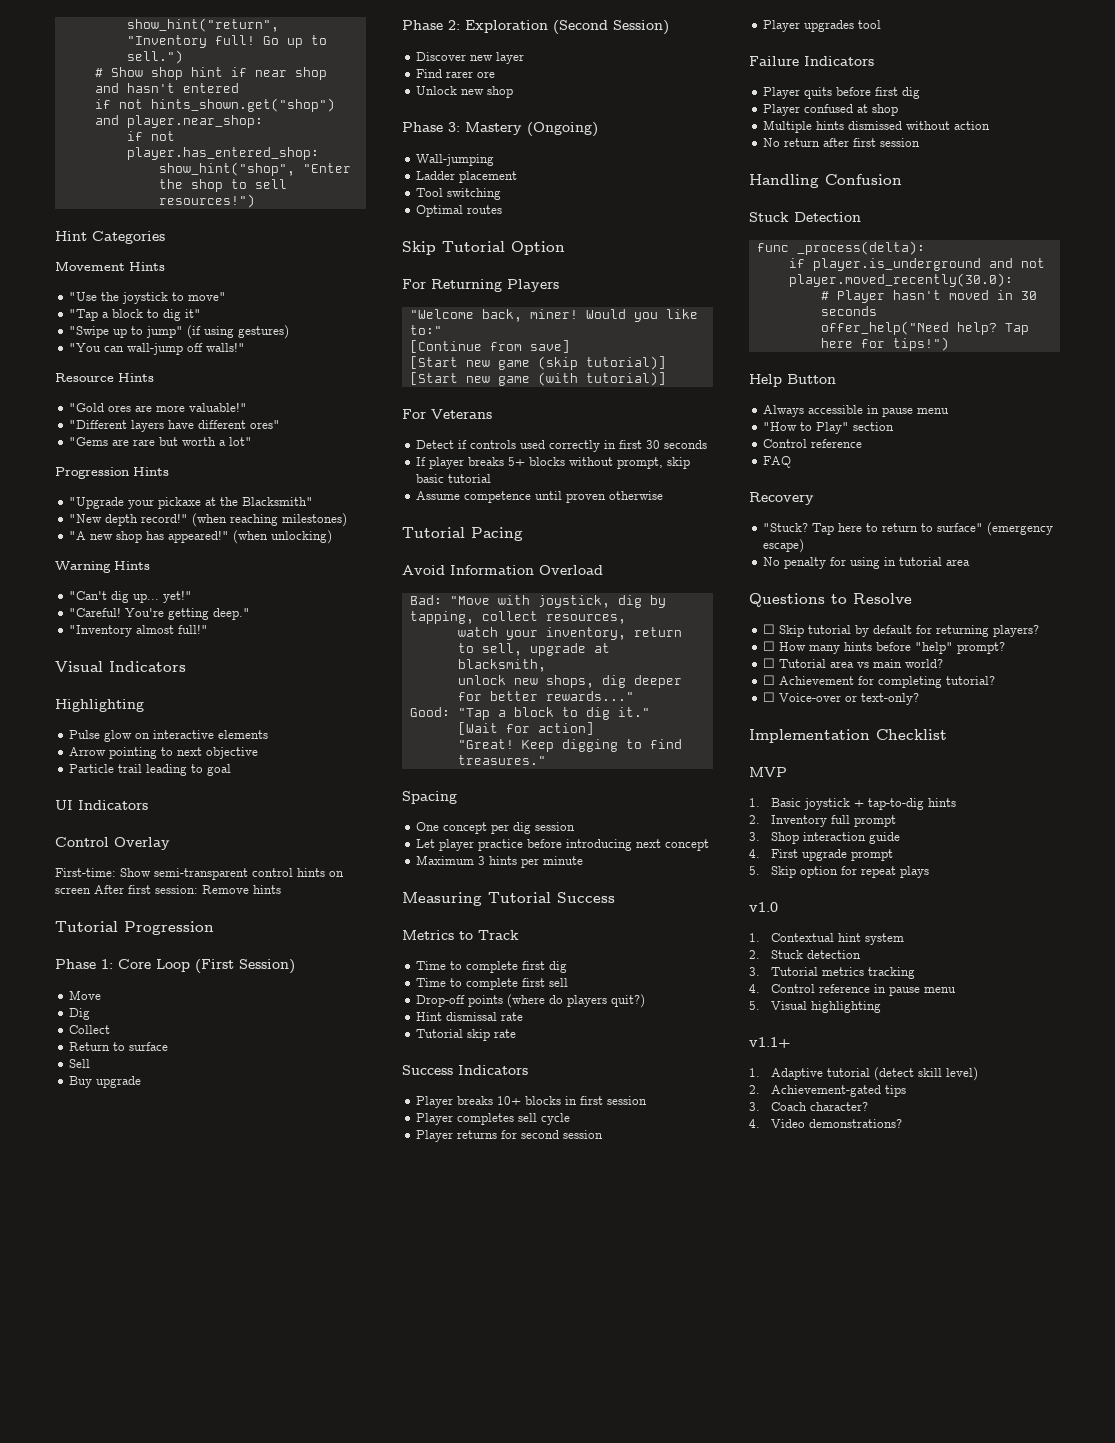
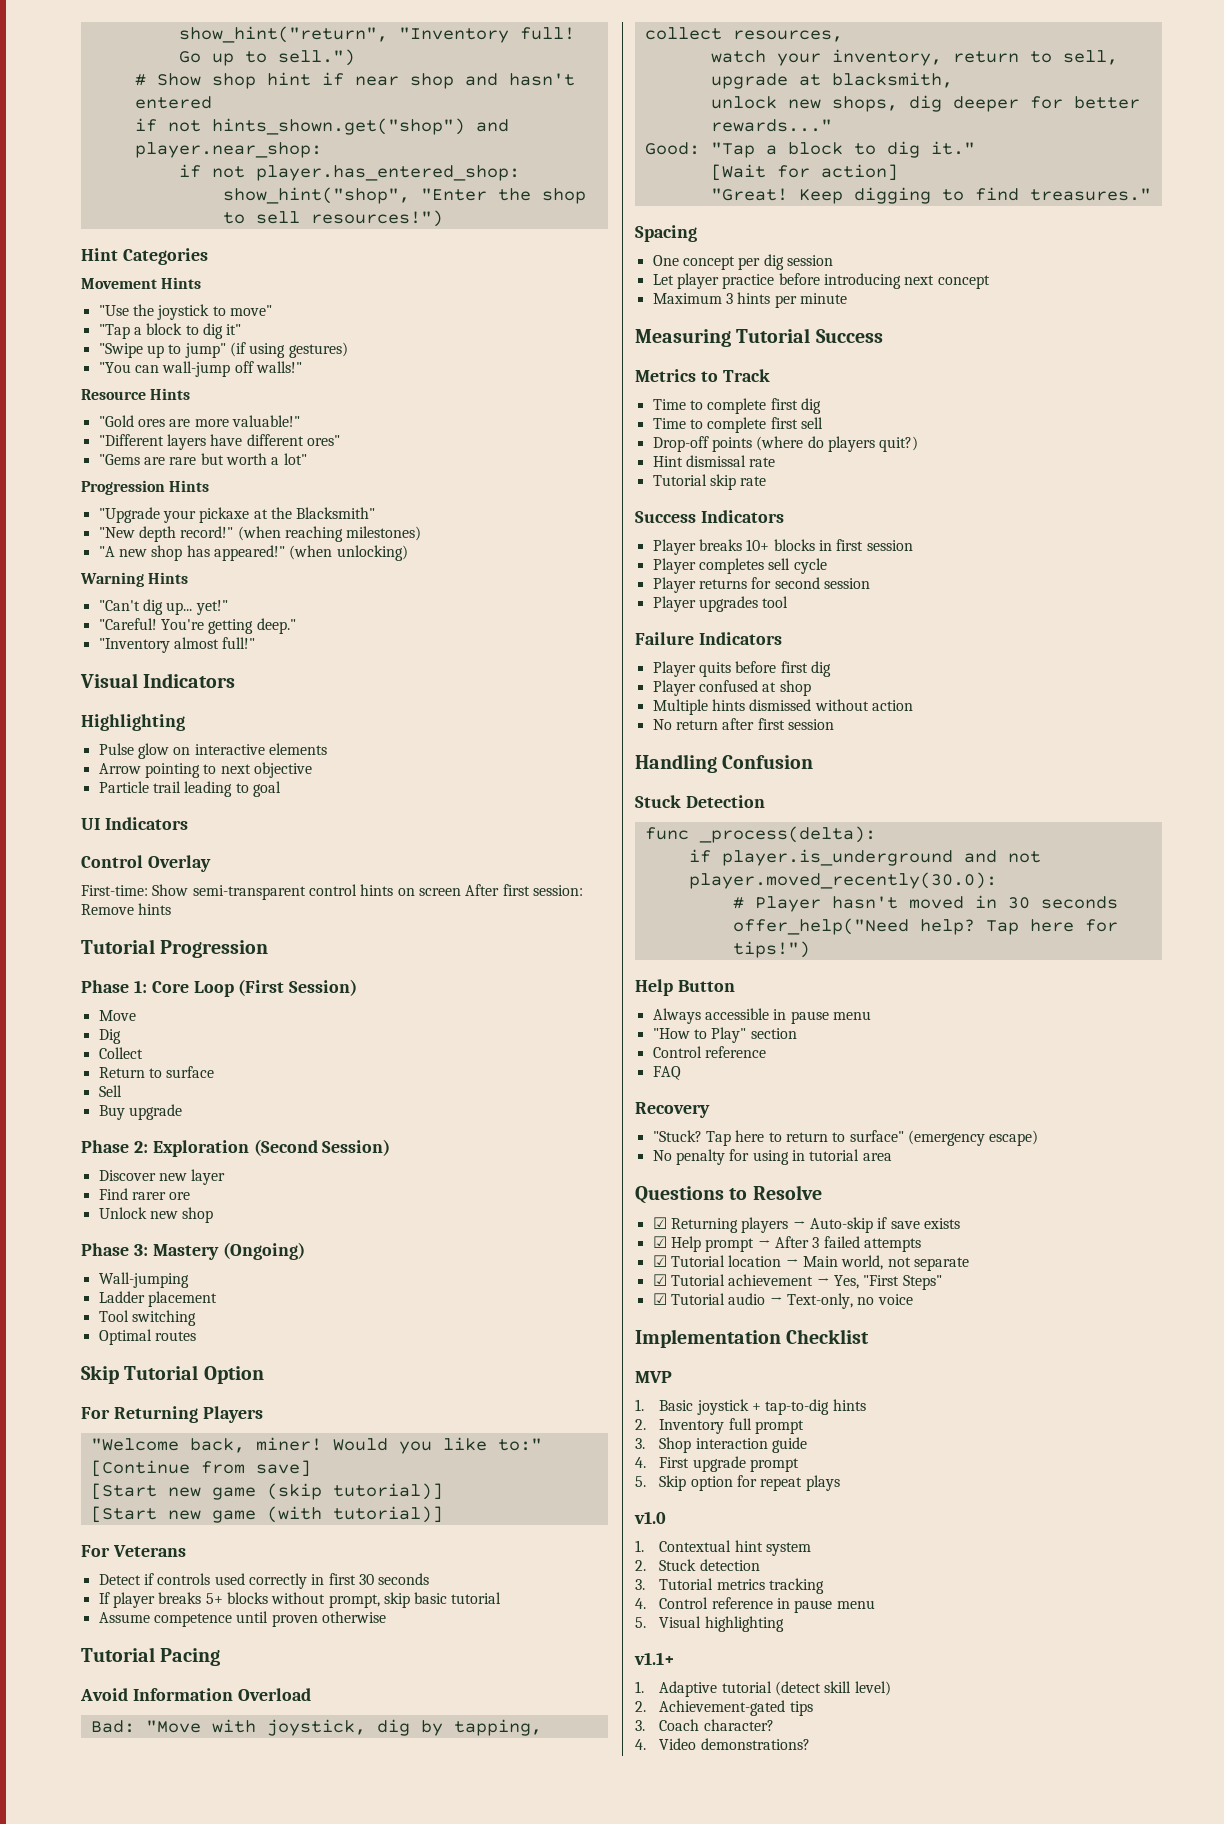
- ☐ Skip tutorial by default for returning players?
- ☐ How many hints before "help" prompt?
- ☐ Tutorial area vs main world?
- ☐ Achievement for completing tutorial?
- ☐ Voice-over or text-only?
+ ☑ Returning players → Auto-skip if save exists
+ ☑ Help prompt → After 3 failed attempts
+ ☑ Tutorial location → Main world, not separate
+ ☑ Tutorial achievement → Yes, "First Steps"
+ ☑ Tutorial audio → Text-only, no voice

